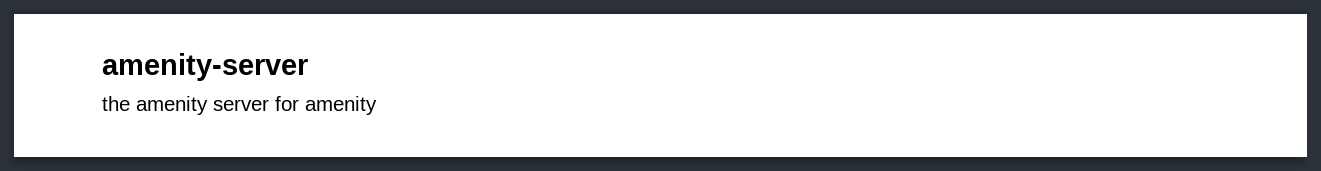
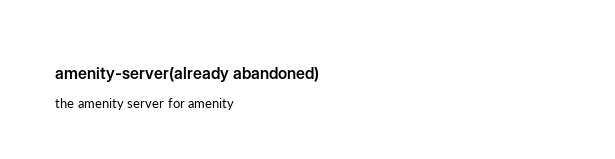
- amenity-server
+ amenity-server(already abandoned)

